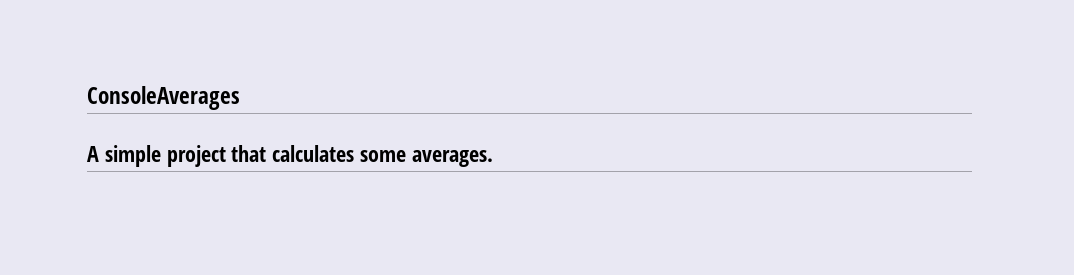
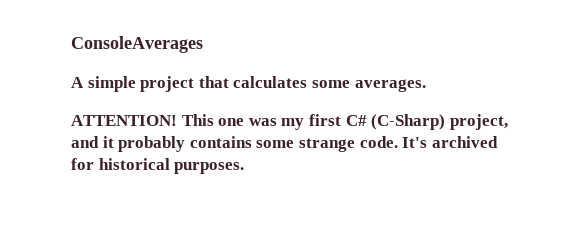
+ ATTENTION! This one was my first C# (C-Sharp) project, and it probably contains some strange code. It's archived for historical purposes.

